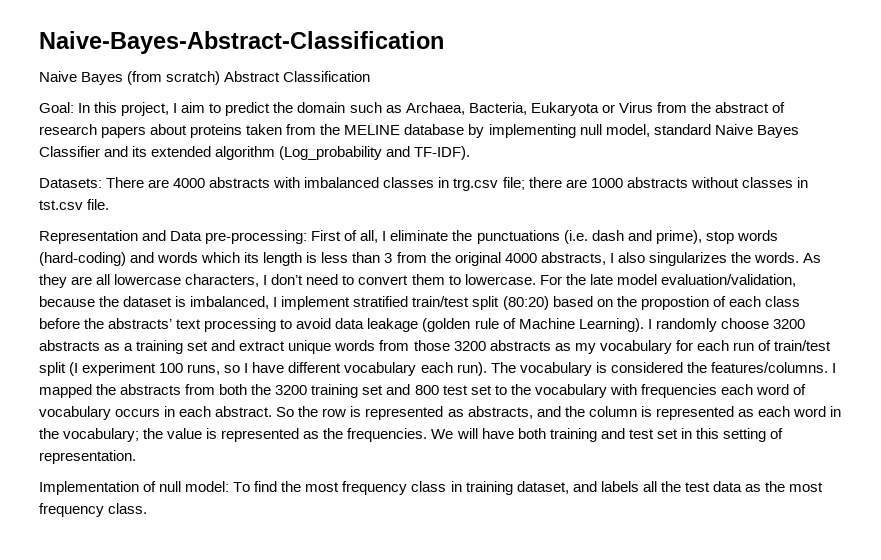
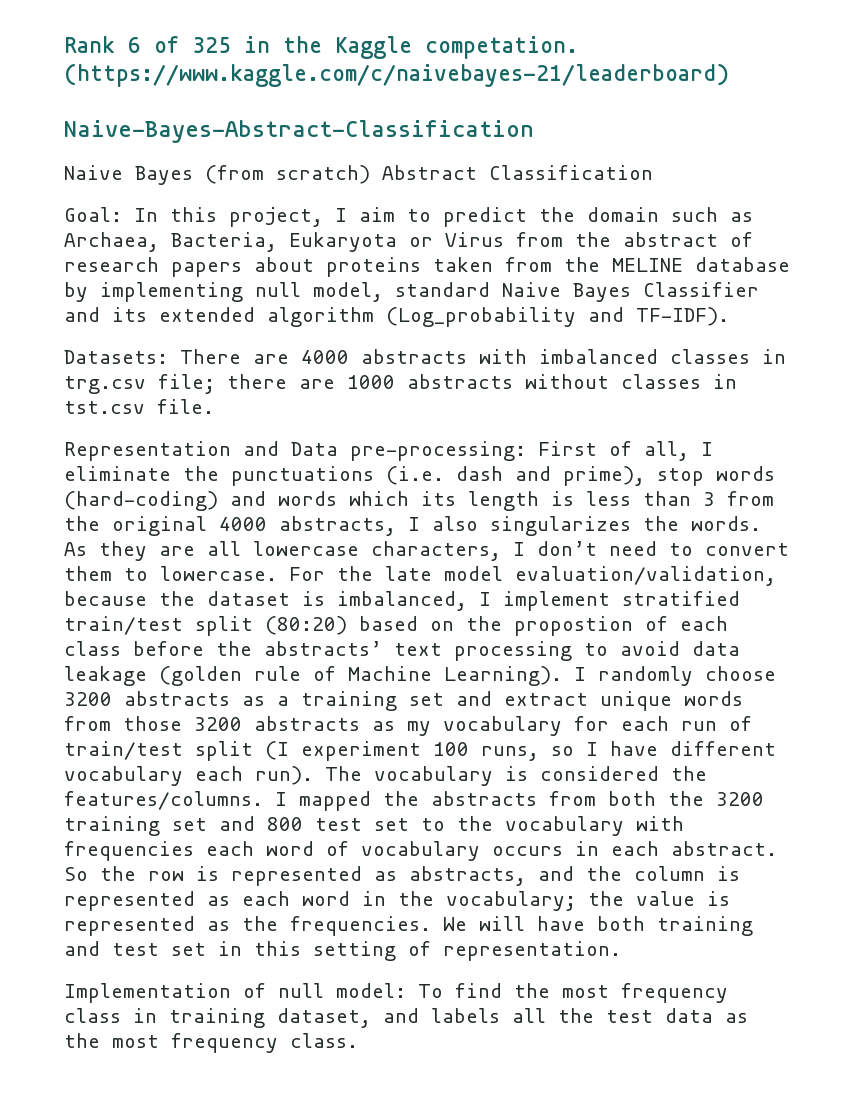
+ Rank 6 of 325 in the Kaggle competation. (https://www.kaggle.com/c/naivebayes-21/leaderboard)

